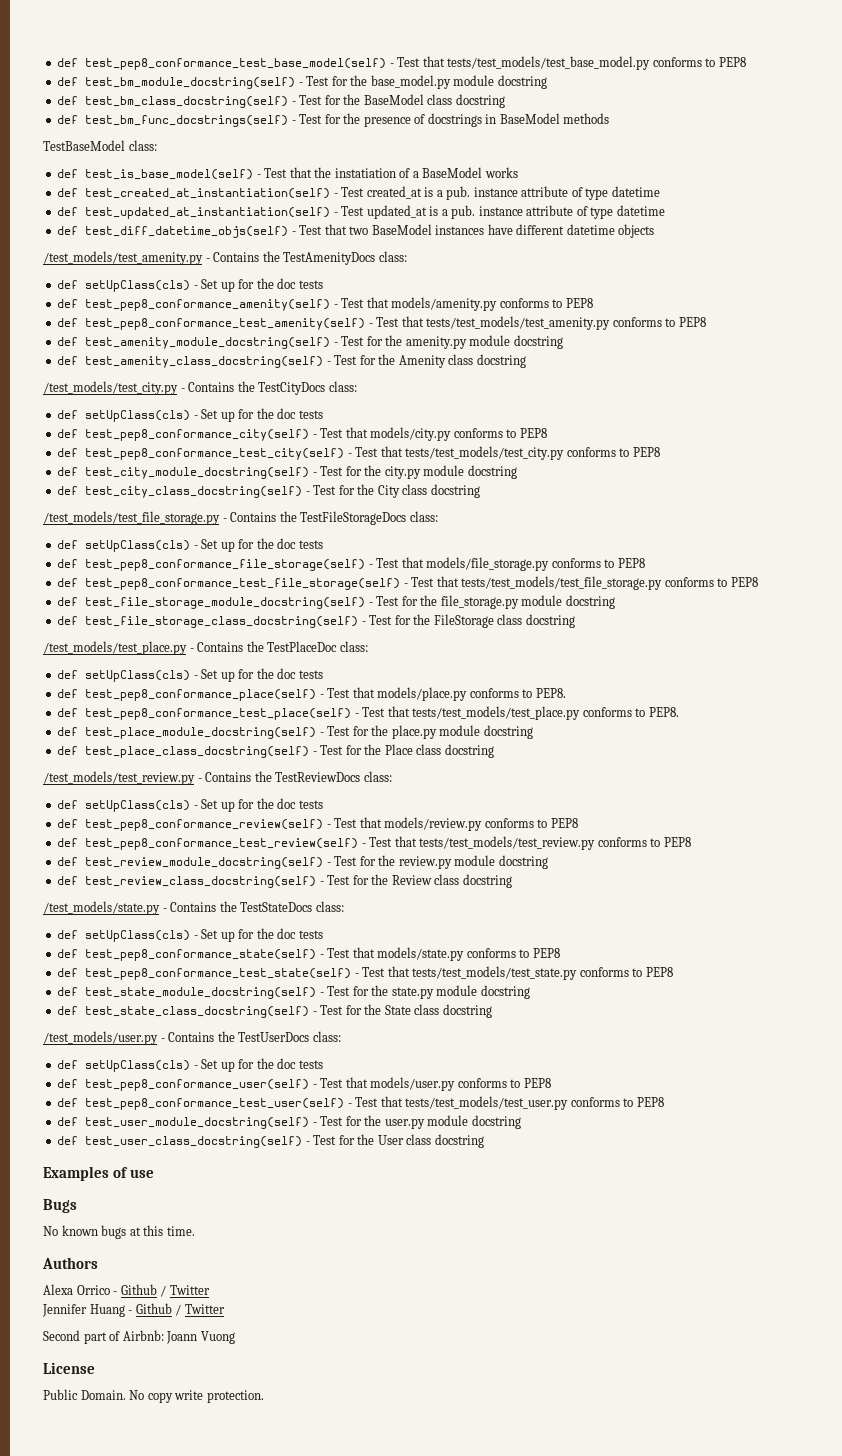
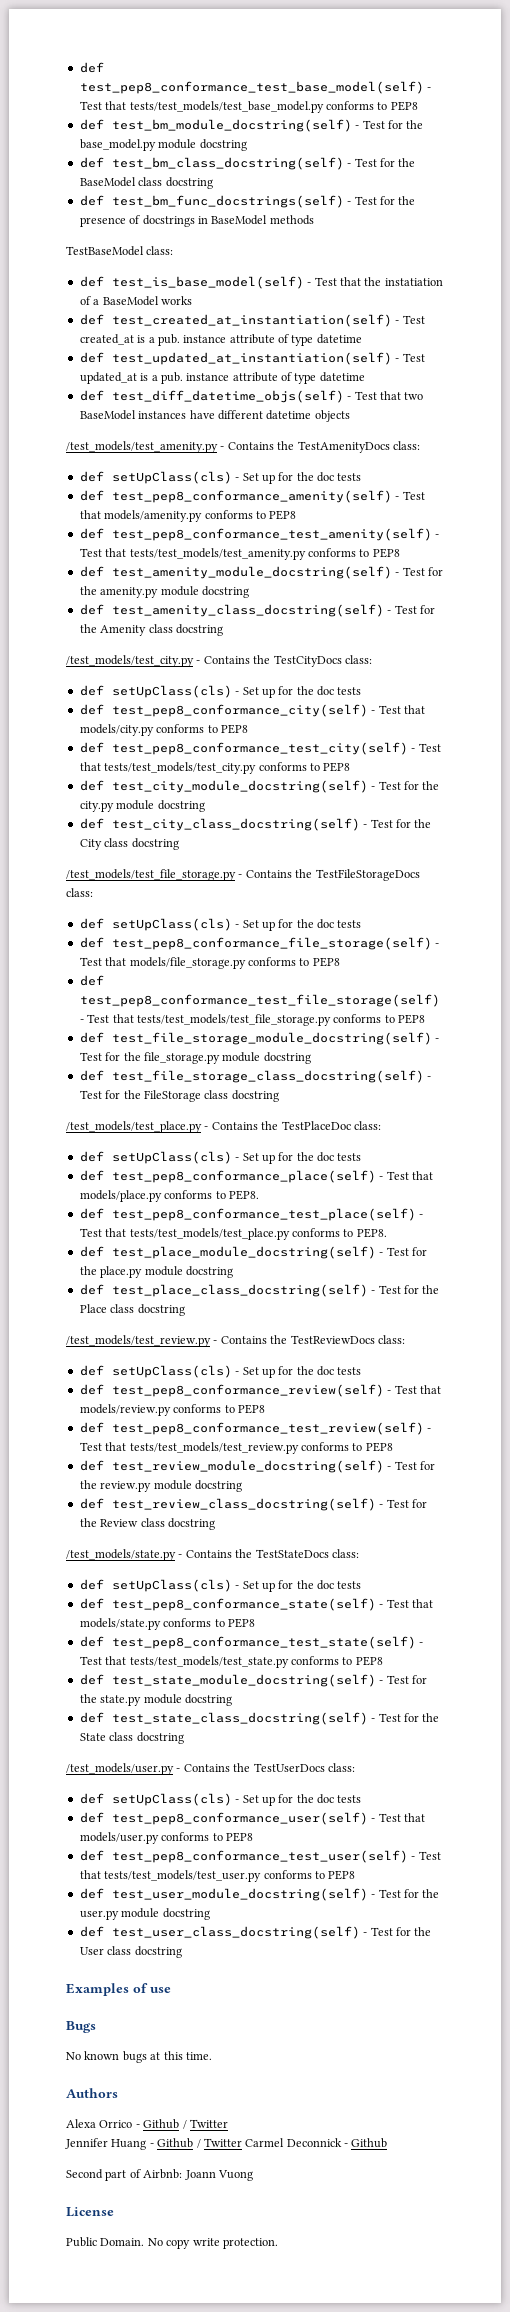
- Jennifer Huang - Github / Twitter
+ Jennifer Huang - Github / Twitter Carmel Deconnick - Github

